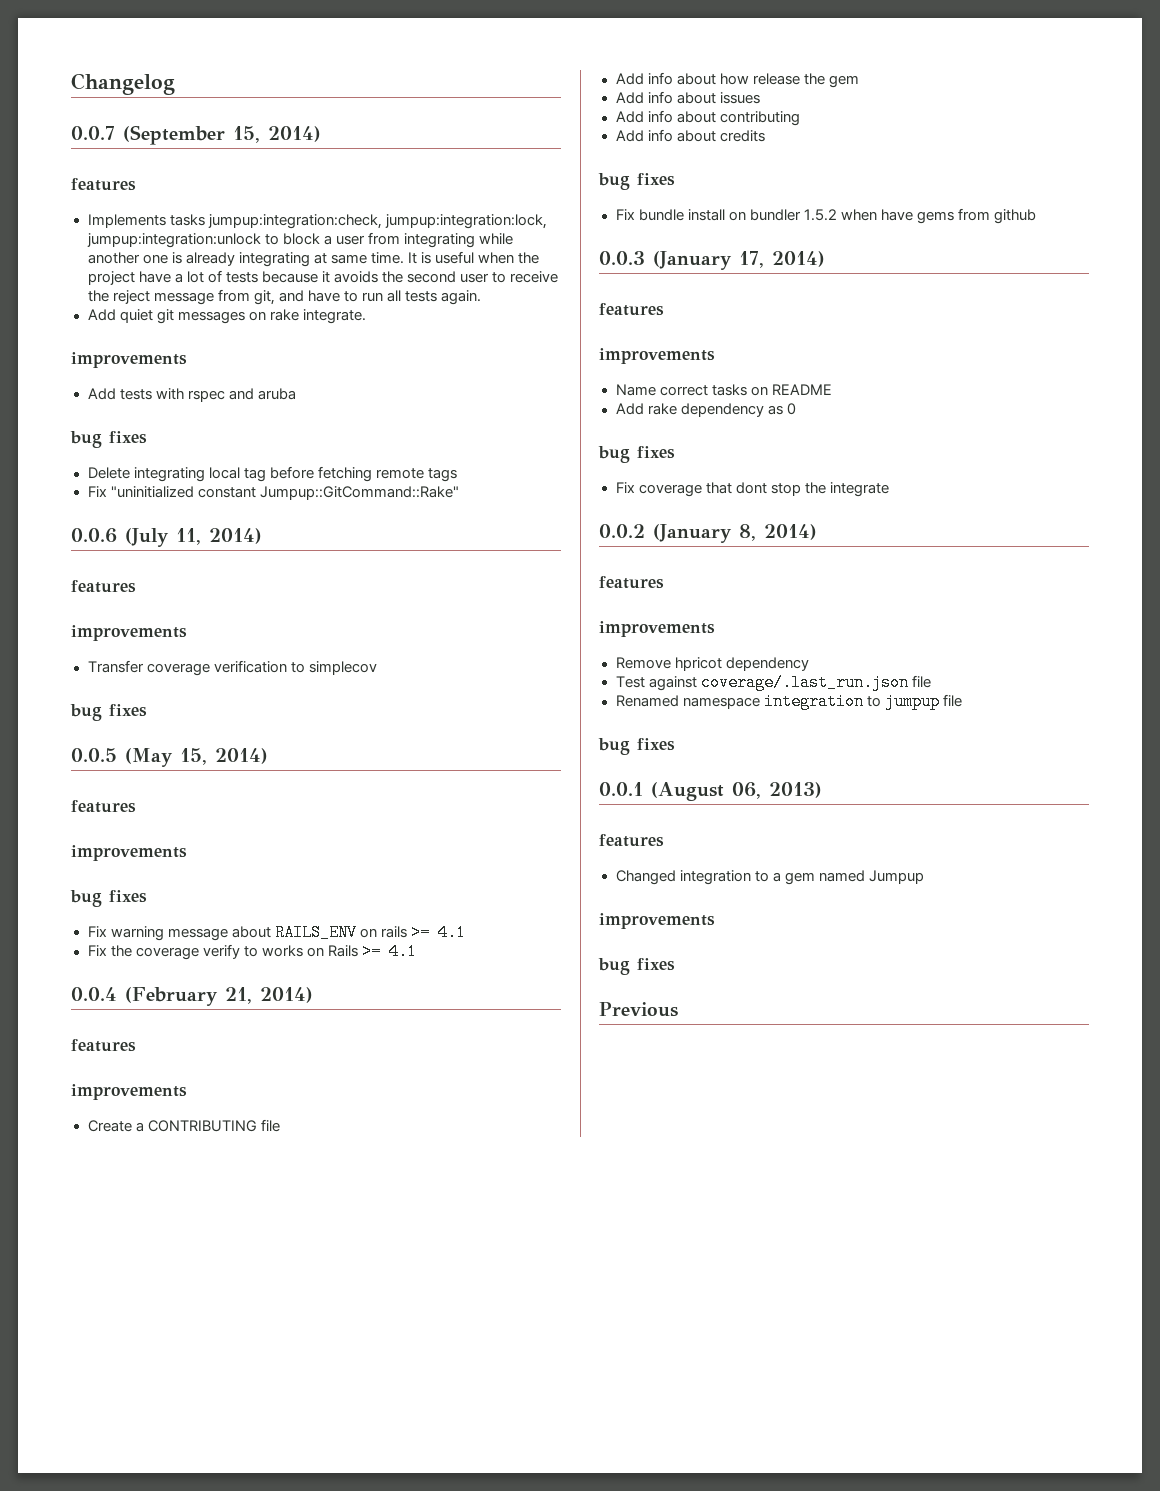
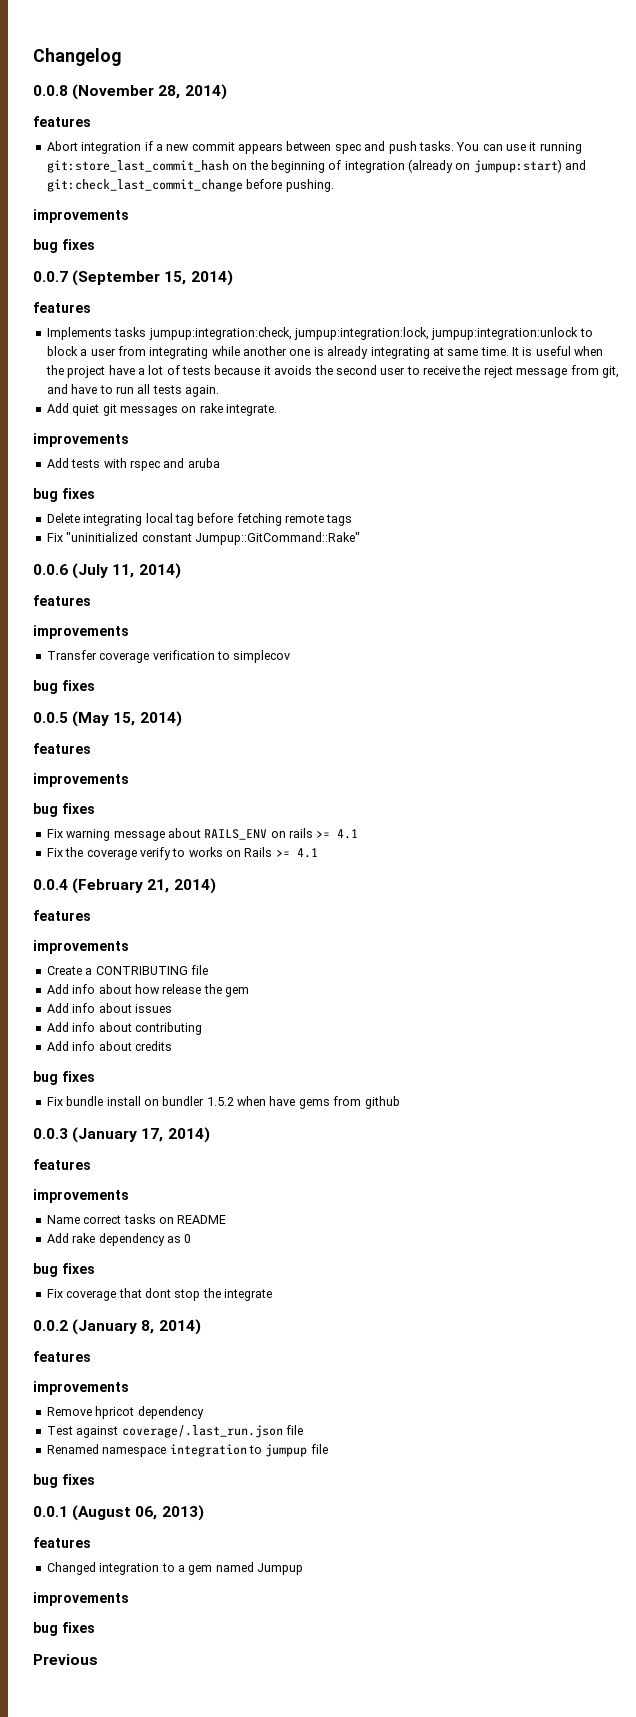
+ 0.0.8 (November 28, 2014)
+ features
+ Abort integration if a new commit appears between spec and push tasks. You can use it running git:store_last_commit_hash on the beginning of integration (already on jumpup:start) and git:check_last_commit_change before pushing.
+ improvements
+ bug fixes

